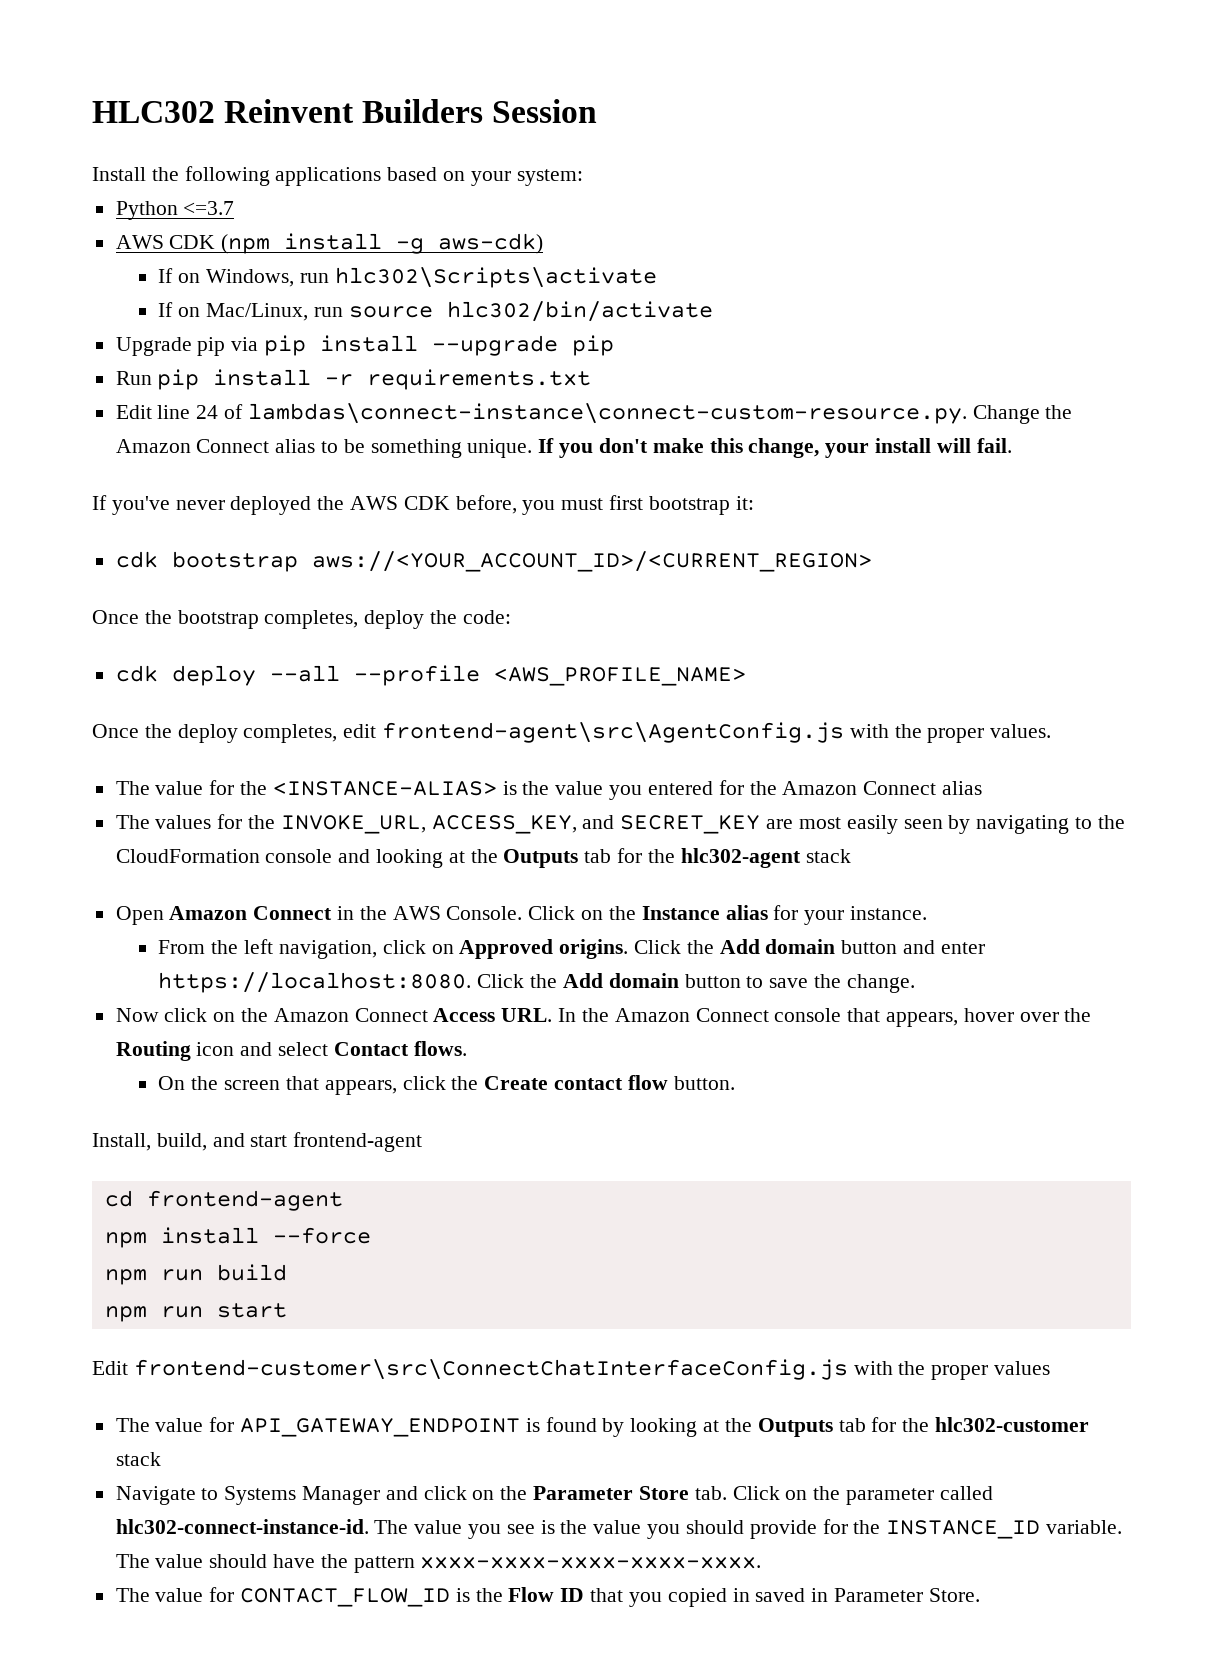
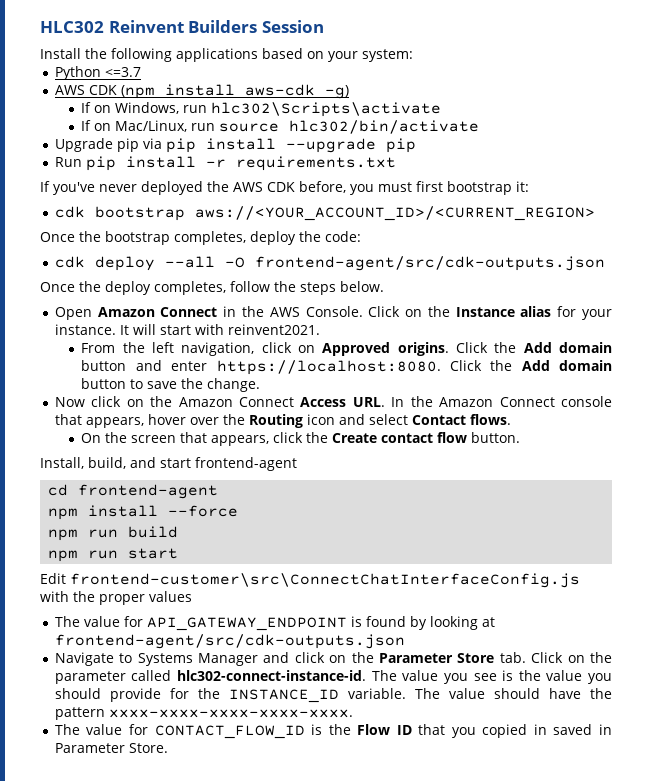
- AWS CDK (npm install -g aws-cdk)
+ AWS CDK (npm install aws-cdk -g)
- Edit line 24 of lambdas\connect-instance\connect-custom-resource.py. Change the Amazon Connect alias to be something unique. If you don't make this change, your install will fail.
- cdk deploy --all --profile <AWS_PROFILE_NAME>
+ cdk deploy --all -O frontend-agent/src/cdk-outputs.json
- Once the deploy completes, edit frontend-agent\src\AgentConfig.js with the proper values.
- The value for the <INSTANCE-ALIAS> is the value you entered for the Amazon Connect alias
- The values for the INVOKE_URL, ACCESS_KEY, and SECRET_KEY are most easily seen by navigating to the CloudFormation console and looking at the Outputs tab for the hlc302-agent stack
+ Once the deploy completes, follow the steps below.
+ It will start with reinvent2021.
- The value for API_GATEWAY_ENDPOINT is found by looking at the Outputs tab for the hlc302-customer stack
+ The value for API_GATEWAY_ENDPOINT is found by looking at frontend-agent/src/cdk-outputs.json

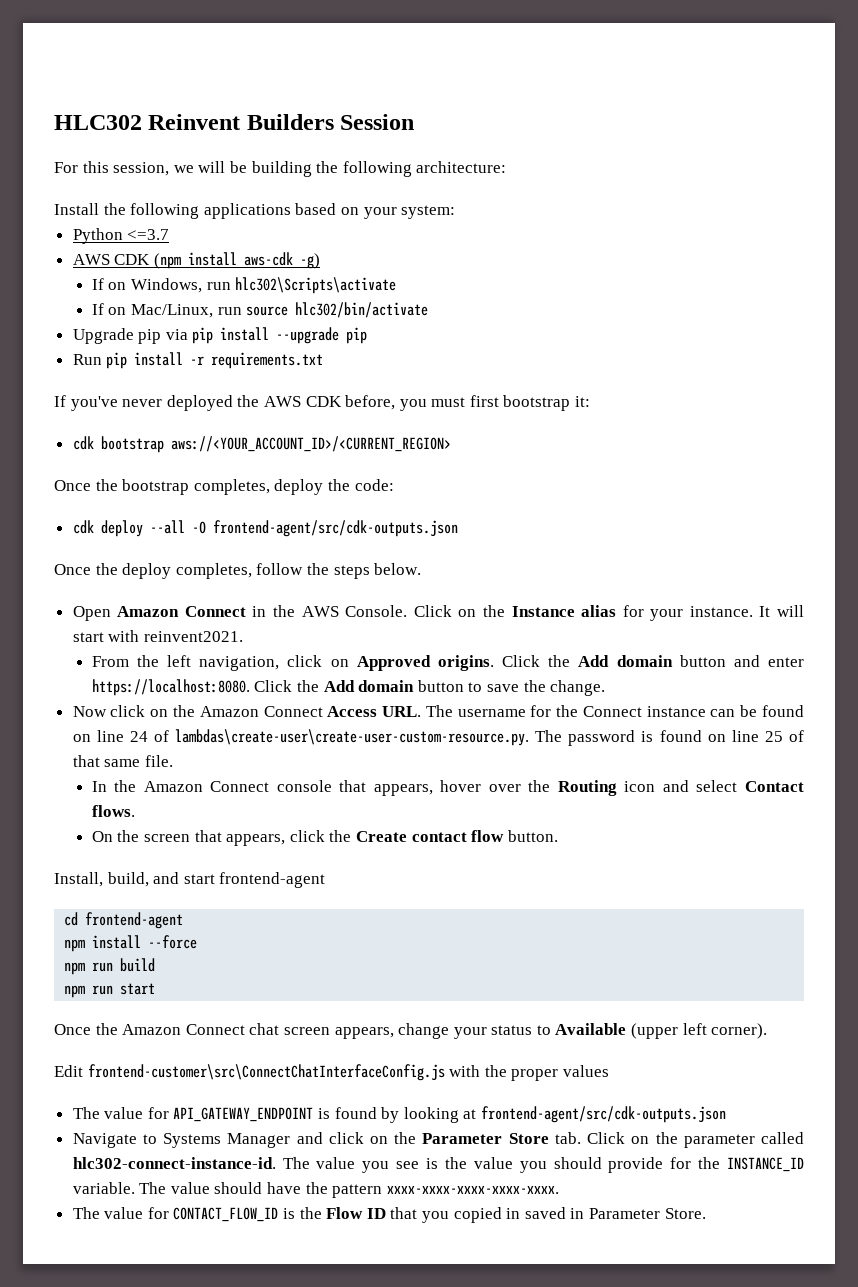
+ For this session, we will be building the following architecture:
- Now click on the Amazon Connect Access URL. In the Amazon Connect console that appears, hover over the Routing icon and select Contact flows.
+ Now click on the Amazon Connect Access URL. The username for the Connect instance can be found on line 24 of lambdas\create-user\create-user-custom-resource.py. The password is found on line 25 of that same file.
+ In the Amazon Connect console that appears, hover over the Routing icon and select Contact flows.
+ Once the Amazon Connect chat screen appears, change your status to Available (upper left corner).

